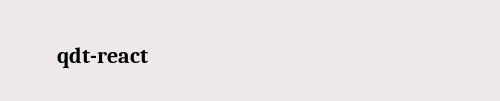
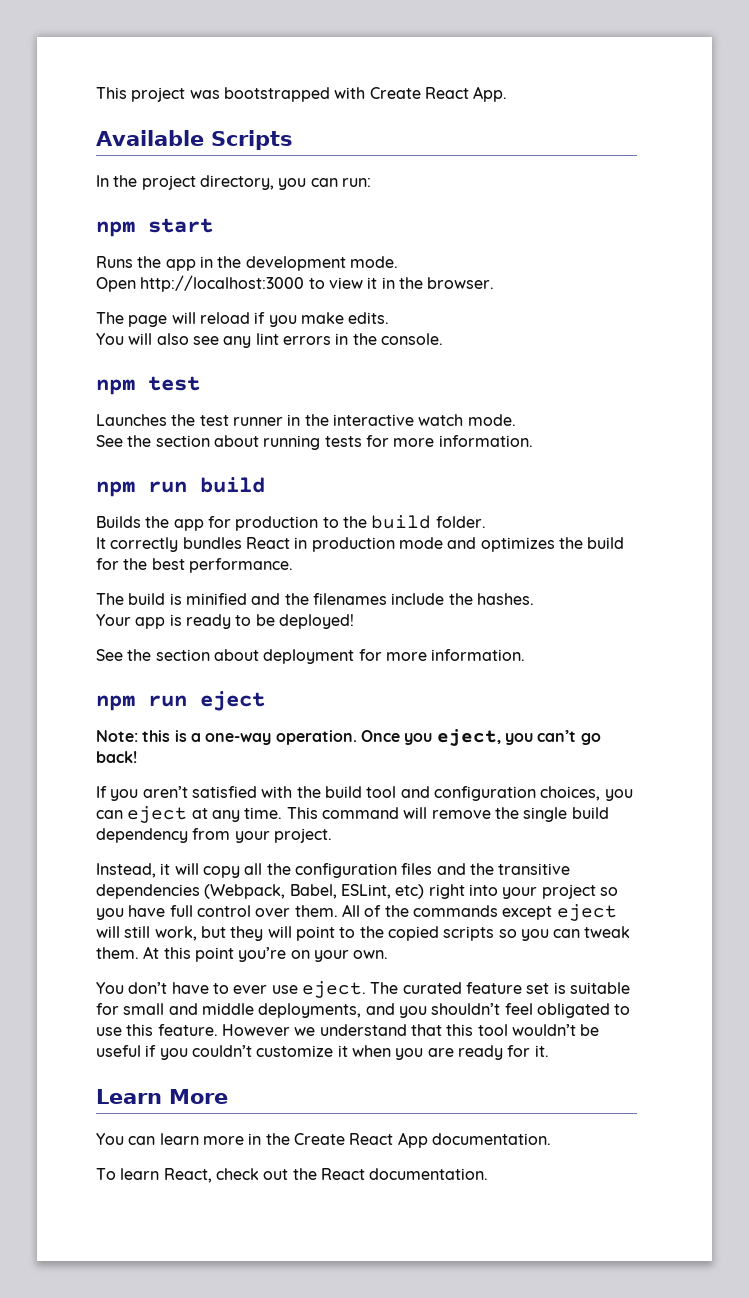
- qdt-react
+ This project was bootstrapped with Create React App.
+ Available Scripts
+ In the project directory, you can run:
+ npm start
+ Runs the app in the development mode.
+ Open http://localhost:3000 to view it in the browser.
+ The page will reload if you make edits.
+ You will also see any lint errors in the console.
+ npm test
+ Launches the test runner in the interactive watch mode.
+ See the section about running tests for more information.
+ npm run build
+ Builds the app for production to the build folder.
+ It correctly bundles React in production mode and optimizes the build for the best performance.
+ The build is minified and the filenames include the hashes.
+ Your app is ready to be deployed!
+ See the section about deployment for more information.
+ npm run eject
+ Note: this is a one-way operation. Once you eject, you can’t go back!
+ If you aren’t satisfied with the build tool and configuration choices, you can eject at any time. This command will remove the single build dependency from your project.
+ Instead, it will copy all the configuration files and the transitive dependencies (Webpack, Babel, ESLint, etc) right into your project so you have full control over them. All of the commands except eject will still work, but they will point to the copied scripts so you can tweak them. At this point you’re on your own.
+ You don’t have to ever use eject. The curated feature set is suitable for small and middle deployments, and you shouldn’t feel obligated to use this feature. However we understand that this tool wouldn’t be useful if you couldn’t customize it when you are ready for it.
+ Learn More
+ You can learn more in the Create React App documentation.
+ To learn React, check out the React documentation.

